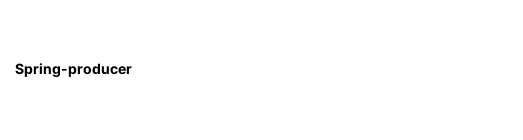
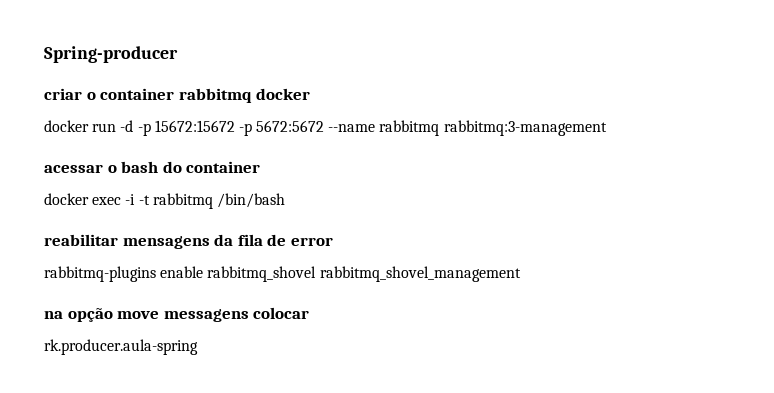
+ criar o container rabbitmq docker
+ docker run -d -p 15672:15672 -p 5672:5672 --name rabbitmq rabbitmq:3-management
+ acessar o bash do container
+ docker exec -i -t rabbitmq /bin/bash
+ reabilitar mensagens da fila de error
+ rabbitmq-plugins enable rabbitmq_shovel rabbitmq_shovel_management
+ na opção move messagens colocar
+ rk.producer.aula-spring

